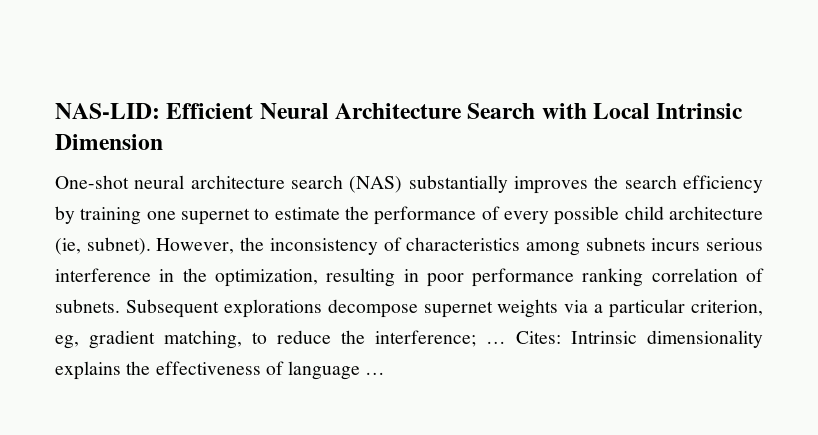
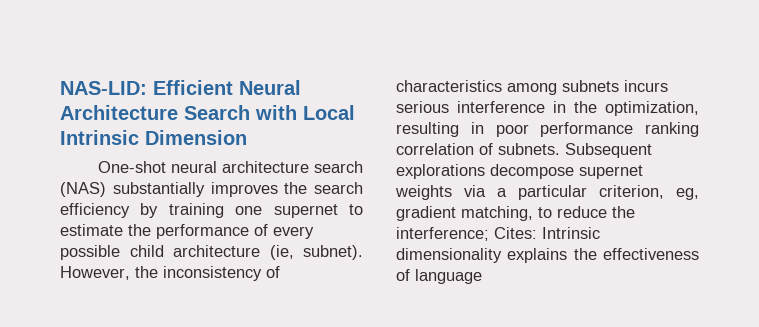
- Subsequent explorations decompose supernet weights via a particular criterion, eg, gradient matching, to reduce the interference; … Cites: Intrinsic dimensionality explains the effectiveness of language …
+ Subsequent explorations decompose supernet weights via a particular criterion, eg, gradient matching, to reduce the interference; Cites: Intrinsic dimensionality explains the effectiveness of language

